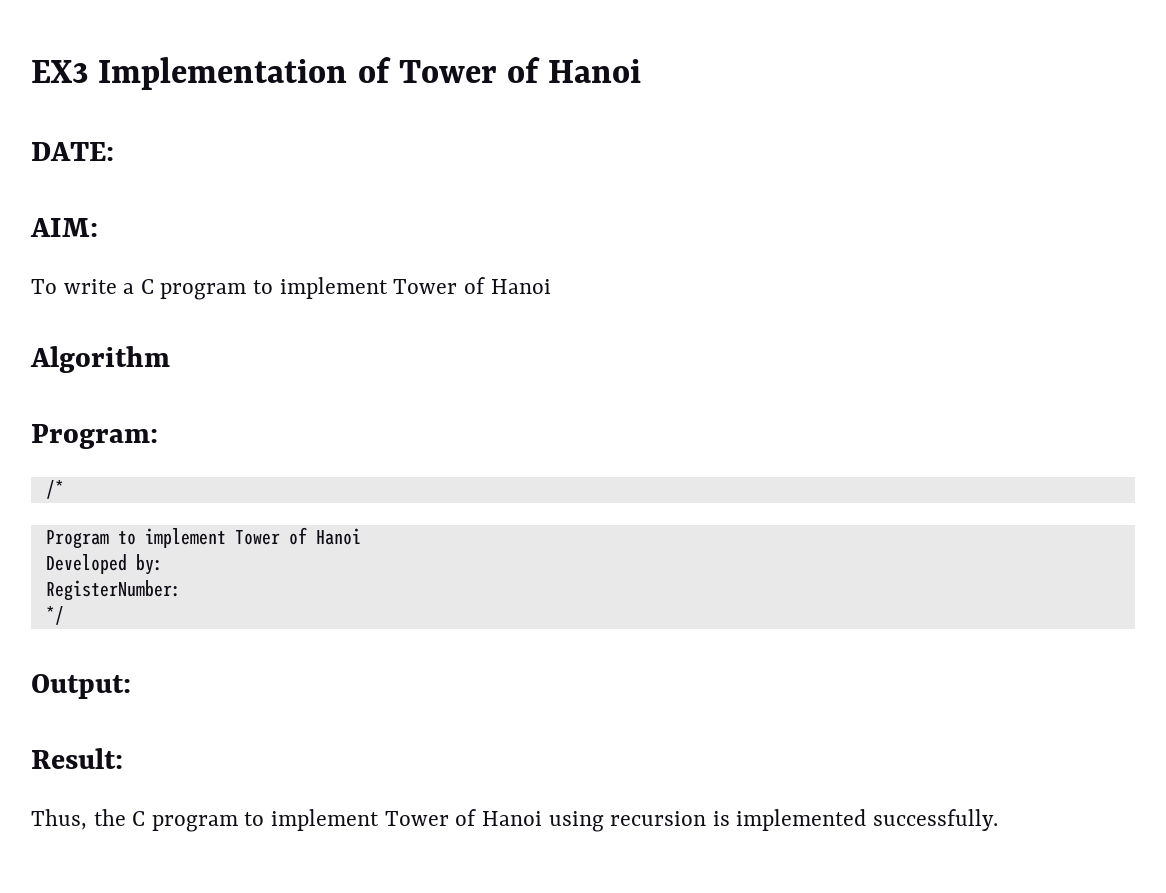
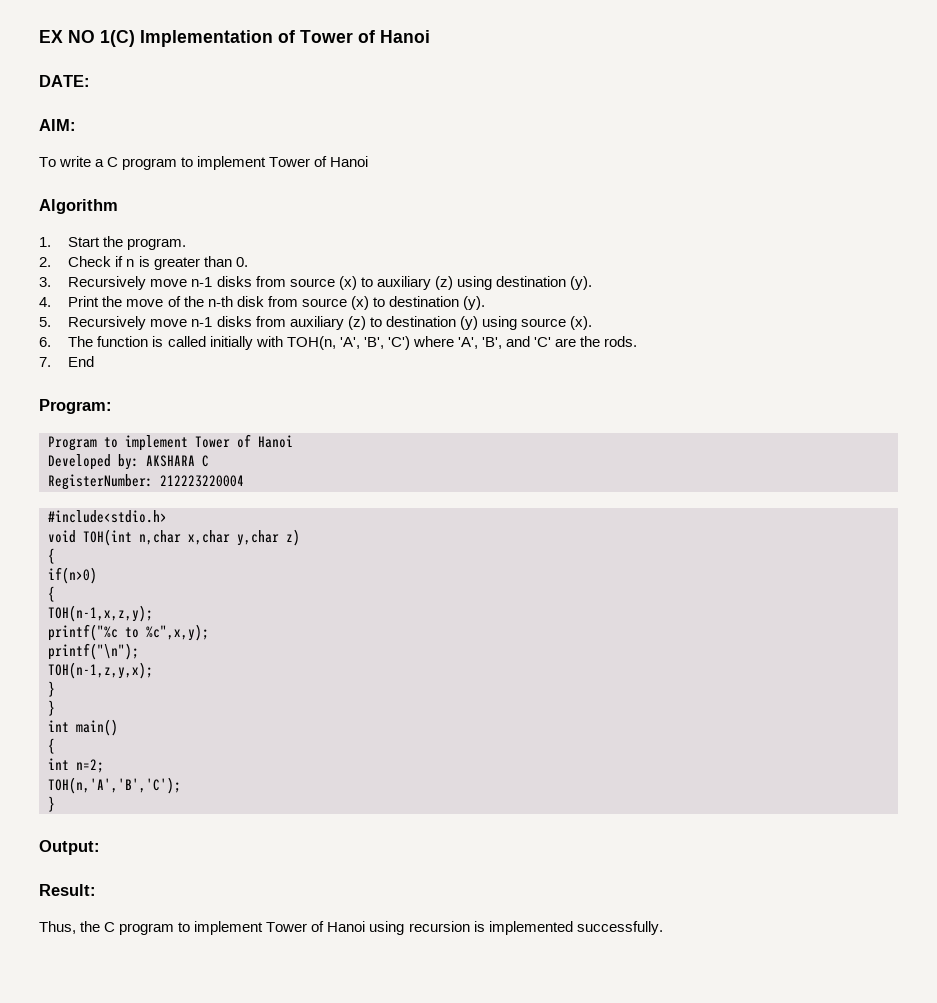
- EX3 Implementation of Tower of Hanoi
+ EX NO 1(C) Implementation of Tower of Hanoi
+ 1. Start the program.
+ 2. Check if n is greater than 0.
+ 3. Recursively move n-1 disks from source (x) to auxiliary (z) using destination (y).
+ 4. Print the move of the n-th disk from source (x) to destination (y).
+ 5. Recursively move n-1 disks from auxiliary (z) to destination (y) using source (x).
+ 6. The function is called initially with TOH(n, 'A', 'B', 'C') where 'A', 'B', and 'C' are the rods.
+ 7. End
- /*
- Developed by:
+ Developed by: AKSHARA C
- RegisterNumber:
- */
+ RegisterNumber: 212223220004
+ #include<stdio.h>
+ void TOH(int n,char x,char y,char z)
+ {
+ if(n>0)
+ {
+ TOH(n-1,x,z,y);
+ printf("%c to %c",x,y);
+ printf("\n");
+ TOH(n-1,z,y,x);
+ }
+ }
+ int main()
+ {
+ int n=2;
+ TOH(n,'A','B','C');
+ }

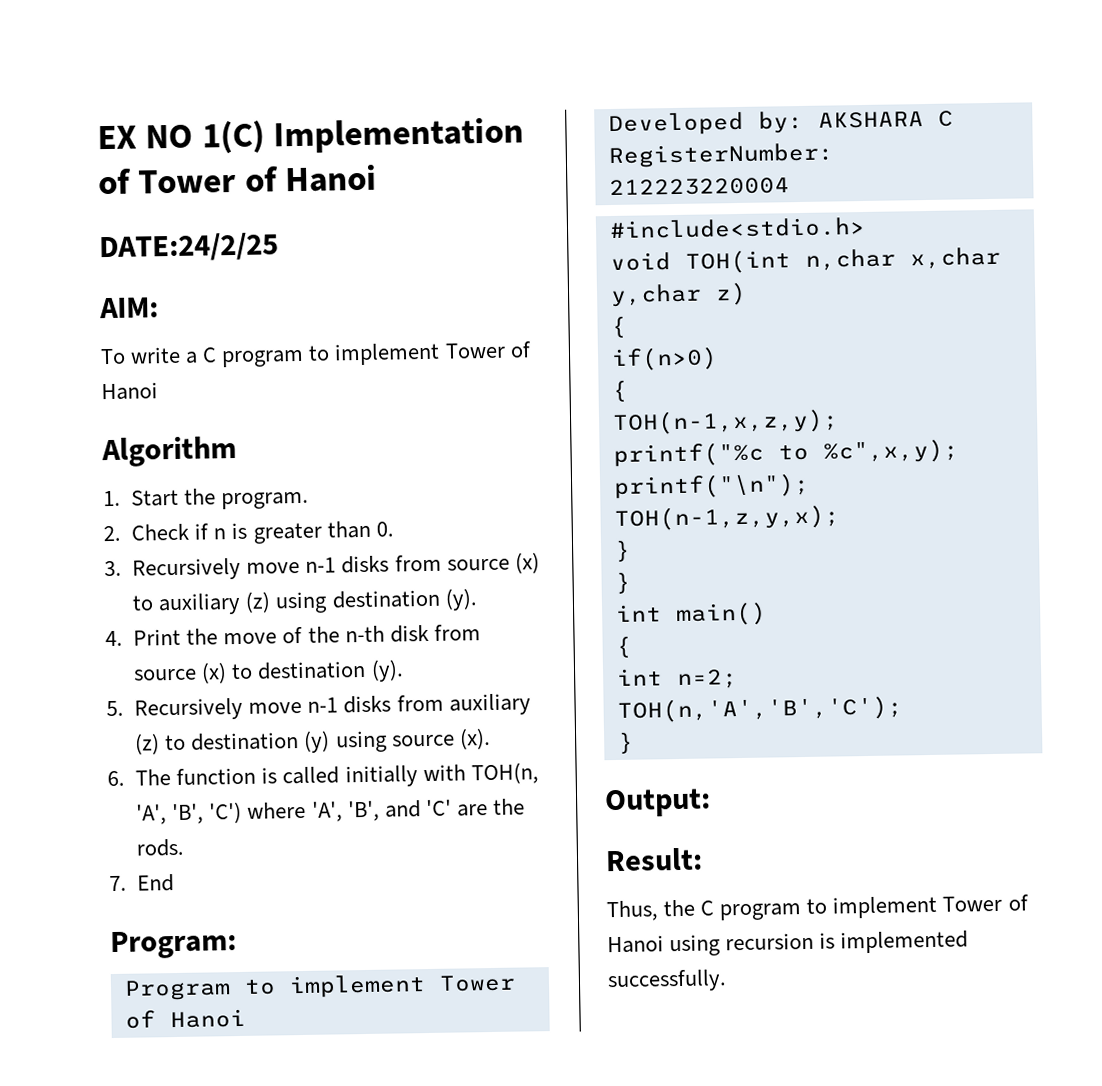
- DATE:
+ DATE:24/2/25

